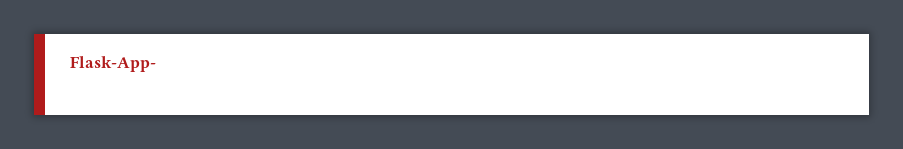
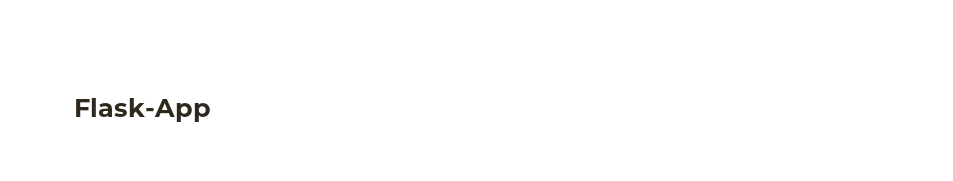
- Flask-App-
+ Flask-App

